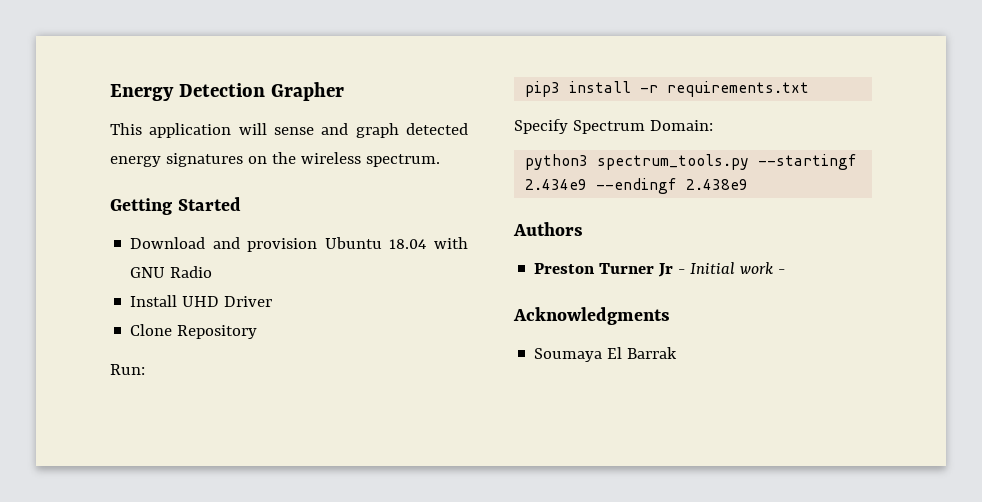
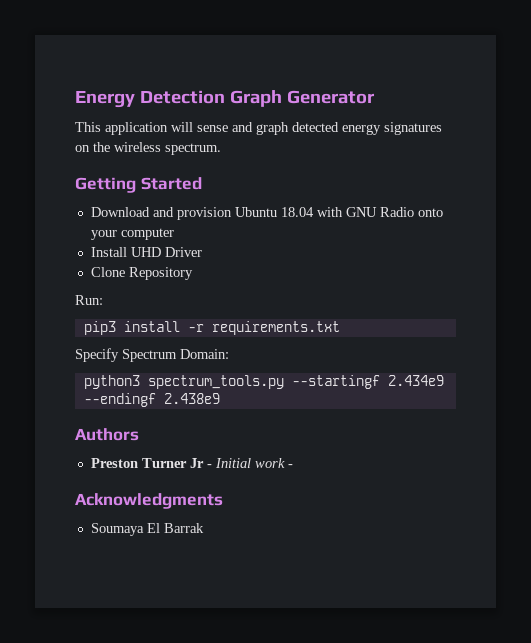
- Energy Detection Grapher
+ Energy Detection Graph Generator
- Download and provision Ubuntu 18.04 with GNU Radio
+ Download and provision Ubuntu 18.04 with GNU Radio onto your computer

